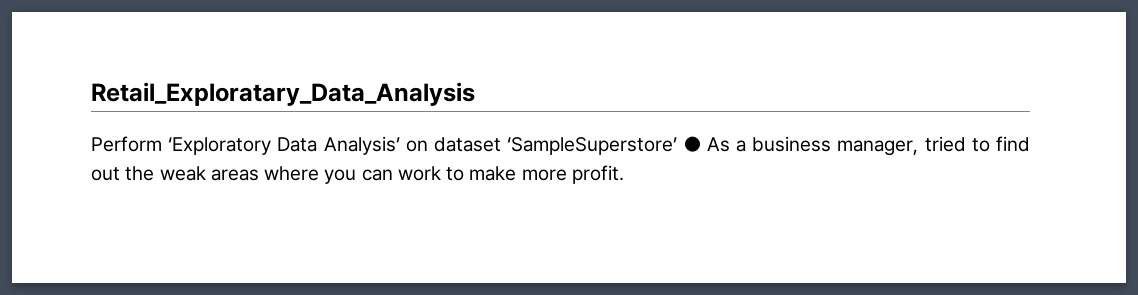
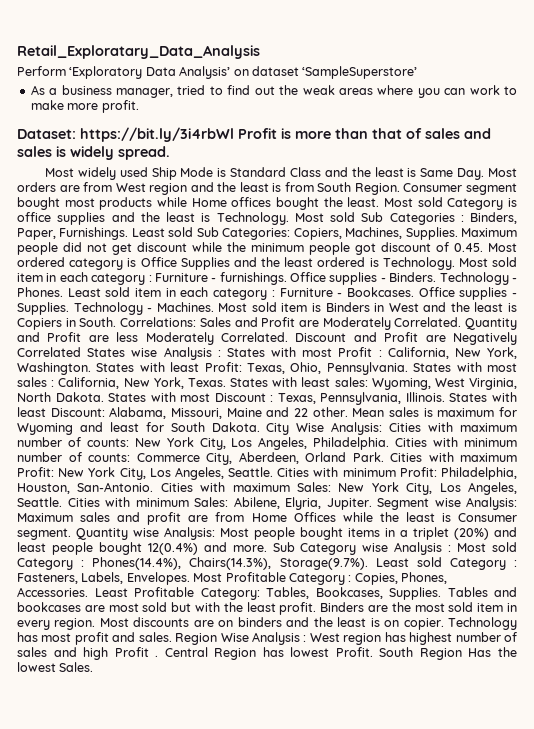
- Perform ‘Exploratory Data Analysis’ on dataset ‘SampleSuperstore’ ● As a business manager, tried to find out the weak areas where you can work to make more profit.
+ Perform ‘Exploratory Data Analysis’ on dataset ‘SampleSuperstore’
+ As a business manager, tried to find out the weak areas where you can work to make more profit.
+ Dataset: https://bit.ly/3i4rbWl Profit is more than that of sales and sales is widely spread.
+ Most widely used Ship Mode is Standard Class and the least is Same Day. Most orders are from West region and the least is from South Region. Consumer segment bought most products while Home offices bought the least. Most sold Category is office supplies and the least is Technology. Most sold Sub Categories : Binders, Paper, Furnishings. Least sold Sub Categories: Copiers, Machines, Supplies. Maximum people did not get discount while the minimum people got discount of 0.45. Most ordered category is Office Supplies and the least ordered is Technology. Most sold item in each category : Furniture - furnishings. Office supplies - Binders. Technology - Phones. Least sold item in each category : Furniture - Bookcases. Office supplies - Supplies. Technology - Machines. Most sold item is Binders in West and the least is Copiers in South. Correlations: Sales and Profit are Moderately Correlated. Quantity and Profit are less Moderately Correlated. Discount and Profit are Negatively Correlated States wise Analysis : States with most Profit : California, New York, Washington. States with least Profit: Texas, Ohio, Pennsylvania. States with most sales : California, New York, Texas. States with least sales: Wyoming, West Virginia, North Dakota. States with most Discount : Texas, Pennsylvania, Illinois. States with least Discount: Alabama, Missouri, Maine and 22 other. Mean sales is maximum for Wyoming and least for South Dakota. City Wise Analysis: Cities with maximum number of counts: New York City, Los Angeles, Philadelphia. Cities with minimum number of counts: Commerce City, Aberdeen, Orland Park. Cities with maximum Profit: New York City, Los Angeles, Seattle. Cities with minimum Profit: Philadelphia, Houston, San-Antonio. Cities with maximum Sales: New York City, Los Angeles, Seattle. Cities with minimum Sales: Abilene, Elyria, Jupiter. Segment wise Analysis: Maximum sales and profit are from Home Offices while the least is Consumer segment. Quantity wise Analysis: Most people bought items in a triplet (20%) and least people bought 12(0.4%) and more. Sub Category wise Analysis : Most sold Category : Phones(14.4%), Chairs(14.3%), Storage(9.7%). Least sold Category : Fasteners, Labels, Envelopes. Most Profitable Category : Copies, Phones, Accessories. Least Profitable Category: Tables, Bookcases, Supplies. Tables and bookcases are most sold but with the least profit. Binders are the most sold item in every region. Most discounts are on binders and the least is on copier. Technology has most profit and sales. Region Wise Analysis : West region has highest number of sales and high Profit . Central Region has lowest Profit. South Region Has the lowest Sales.

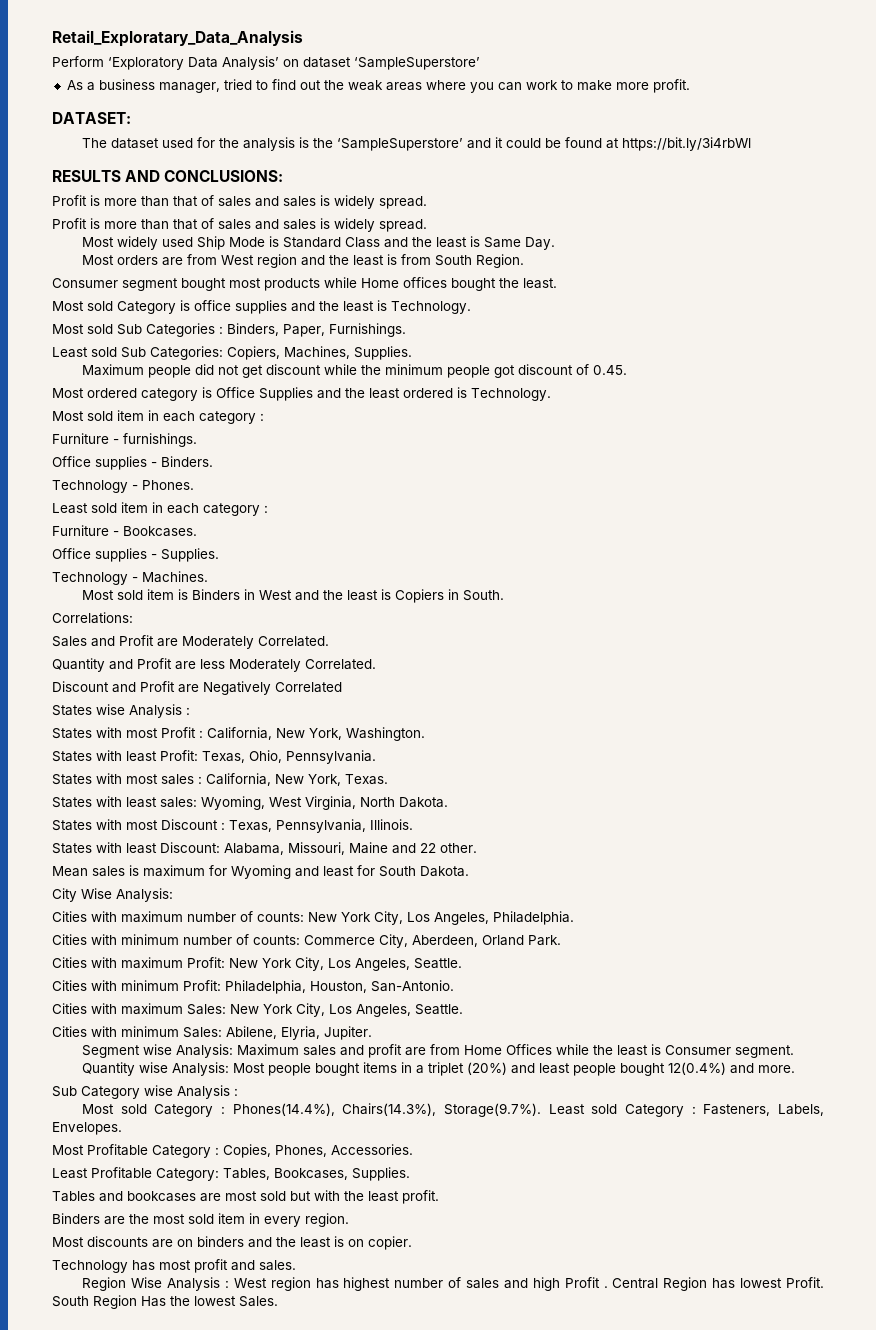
- Dataset: https://bit.ly/3i4rbWl Profit is more than that of sales and sales is widely spread.
+ DATASET:
+ The dataset used for the analysis is the ‘SampleSuperstore’ and it could be found at https://bit.ly/3i4rbWl
+ RESULTS AND CONCLUSIONS:
+ Profit is more than that of sales and sales is widely spread.
+ Profit is more than that of sales and sales is widely spread.
- Most widely used Ship Mode is Standard Class and the least is Same Day. Most orders are from West region and the least is from South Region. Consumer segment bought most products while Home offices bought the least. Most sold Category is office supplies and the least is Technology. Most sold Sub Categories :
+ Most widely used Ship Mode is Standard Class and the least is Same Day.
+ Most orders are from West region and the least is from South Region.
+ Consumer segment bought most products while Home offices bought the least.
+ Most sold Category is office supplies and the least is Technology.
+ Most sold Sub Categories :
- Binders, Paper, Furnishings. Least sold Sub Categories:
+ Binders, Paper, Furnishings.
+ Least sold Sub Categories:
- Copiers, Machines, Supplies. Maximum people did not get discount while the minimum people got discount of 0.45. Most ordered category is Office Supplies and the least ordered is Technology. Most sold item in each category : Furniture - furnishings. Office supplies - Binders. Technology - Phones. Least sold item in each category : Furniture - Bookcases. Office supplies - Supplies. Technology - Machines. Most sold item is Binders in West and the least is Copiers in South. Correlations: Sales and Profit are Moderately Correlated. Quantity and Profit are less Moderately Correlated. Discount and Profit are Negatively Correlated States wise Analysis : States with most Profit :
+ Copiers, Machines, Supplies.
+ Maximum people did not get discount while the minimum people got discount of 0.45.
+ Most ordered category is Office Supplies and the least ordered is Technology.
+ Most sold item in each category :
+ Furniture - furnishings.
+ Office supplies - Binders.
+ Technology - Phones.
+ Least sold item in each category :
+ Furniture - Bookcases.
+ Office supplies - Supplies.
+ Technology - Machines.
+ Most sold item is Binders in West and the least is Copiers in South.
+ Correlations:
+ Sales and Profit are Moderately Correlated.
+ Quantity and Profit are less Moderately Correlated.
+ Discount and Profit are Negatively Correlated
+ States wise Analysis :
+ States with most Profit :
- California, New York, Washington. States with least Profit:
+ California, New York, Washington.
+ States with least Profit:
- Texas, Ohio, Pennsylvania. States with most sales :
+ Texas, Ohio, Pennsylvania.
+ States with most sales :
- California, New York, Texas. States with least sales:
+ California, New York, Texas.
+ States with least sales:
- Wyoming, West Virginia, North Dakota. States with most Discount :
+ Wyoming, West Virginia, North Dakota.
+ States with most Discount :
- Texas, Pennsylvania, Illinois. States with least Discount:
+ Texas, Pennsylvania, Illinois.
+ States with least Discount:
- Alabama, Missouri, Maine and 22 other. Mean sales is maximum for Wyoming and least for South Dakota. City Wise Analysis: Cities with maximum number of counts:
+ Alabama, Missouri, Maine and 22 other.
+ Mean sales is maximum for Wyoming and least for South Dakota.
+ City Wise Analysis:
+ Cities with maximum number of counts:
- New York City, Los Angeles, Philadelphia. Cities with minimum number of counts:
+ New York City, Los Angeles, Philadelphia.
+ Cities with minimum number of counts:
- Commerce City, Aberdeen, Orland Park. Cities with maximum Profit: New York City, Los Angeles, Seattle. Cities with minimum Profit:
+ Commerce City, Aberdeen, Orland Park.
+ Cities with maximum Profit: New York City, Los Angeles, Seattle.
+ Cities with minimum Profit:
- Philadelphia, Houston, San-Antonio. Cities with maximum Sales: New York City, Los Angeles, Seattle. Cities with minimum Sales:
+ Philadelphia, Houston, San-Antonio.
+ Cities with maximum Sales: New York City, Los Angeles, Seattle.
+ Cities with minimum Sales:
- Abilene, Elyria, Jupiter. Segment wise Analysis:
+ Abilene, Elyria, Jupiter.
+ Segment wise Analysis:
- Maximum sales and profit are from Home Offices while the least is Consumer segment. Quantity wise Analysis:
+ Maximum sales and profit are from Home Offices while the least is Consumer segment.
+ Quantity wise Analysis:
- Most people bought items in a triplet (20%) and least people bought 12(0.4%) and more. Sub Category wise Analysis : Most sold Category :
+ Most people bought items in a triplet (20%) and least people bought 12(0.4%) and more.
+ Sub Category wise Analysis :
+ Most sold Category :
- Fasteners, Labels, Envelopes. Most Profitable Category :
+ Fasteners, Labels, Envelopes.
+ Most Profitable Category :
- Copies, Phones, Accessories. Least Profitable Category:
+ Copies, Phones, Accessories.
+ Least Profitable Category:
- Tables, Bookcases, Supplies. Tables and bookcases are most sold but with the least profit. Binders are the most sold item in every region. Most discounts are on binders and the least is on copier. Technology has most profit and sales. Region Wise Analysis :
+ Tables, Bookcases, Supplies.
+ Tables and bookcases are most sold but with the least profit.
+ Binders are the most sold item in every region.
+ Most discounts are on binders and the least is on copier.
+ Technology has most profit and sales.
+ Region Wise Analysis :

